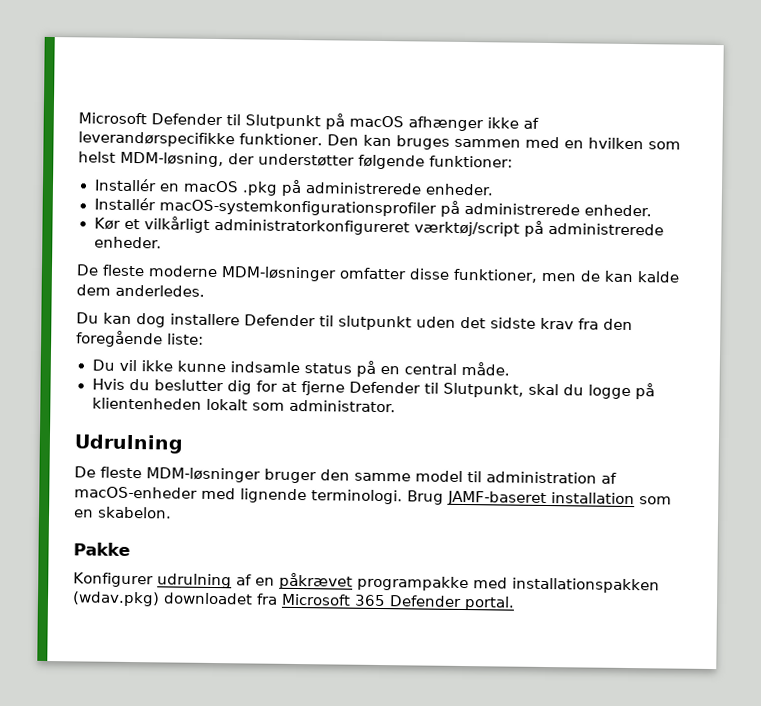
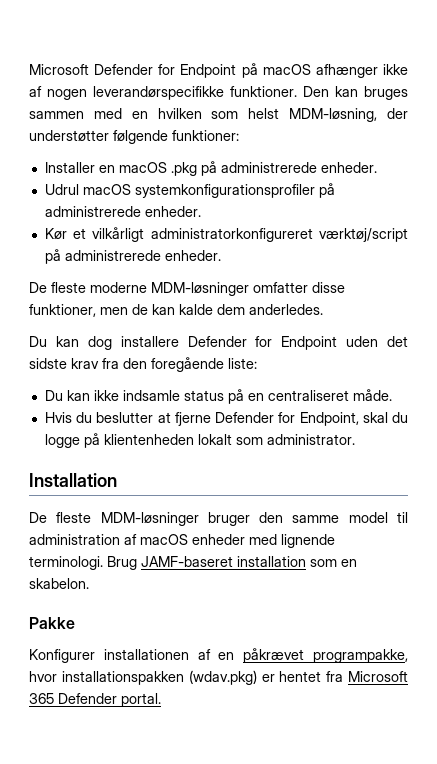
- Microsoft Defender til Slutpunkt på macOS afhænger ikke af leverandørspecifikke funktioner.
+ Microsoft Defender for Endpoint på macOS afhænger ikke af nogen leverandørspecifikke funktioner.
- Installér en macOS .pkg på administrerede enheder.
+ Installer en macOS .pkg på administrerede enheder.
- Installér macOS-systemkonfigurationsprofiler på administrerede enheder.
+ Udrul macOS systemkonfigurationsprofiler på administrerede enheder.
- Du kan dog installere Defender til slutpunkt uden det sidste krav fra den foregående liste:
+ Du kan dog installere Defender for Endpoint uden det sidste krav fra den foregående liste:
- Du vil ikke kunne indsamle status på en central måde.
+ Du kan ikke indsamle status på en centraliseret måde.
- Hvis du beslutter dig for at fjerne Defender til Slutpunkt, skal du logge på klientenheden lokalt som administrator.
+ Hvis du beslutter at fjerne Defender for Endpoint, skal du logge på klientenheden lokalt som administrator.
- Udrulning
+ Installation
- De fleste MDM-løsninger bruger den samme model til administration af macOS-enheder med lignende terminologi.
+ De fleste MDM-løsninger bruger den samme model til administration af macOS enheder med lignende terminologi.
- Konfigurer udrulning af en påkrævet programpakke med installationspakken (wdav.pkg) downloadet fra Microsoft 365 Defender portal.
+ Konfigurer installationen af en påkrævet programpakke, hvor installationspakken (wdav.pkg) er hentet fra Microsoft 365 Defender portal.

